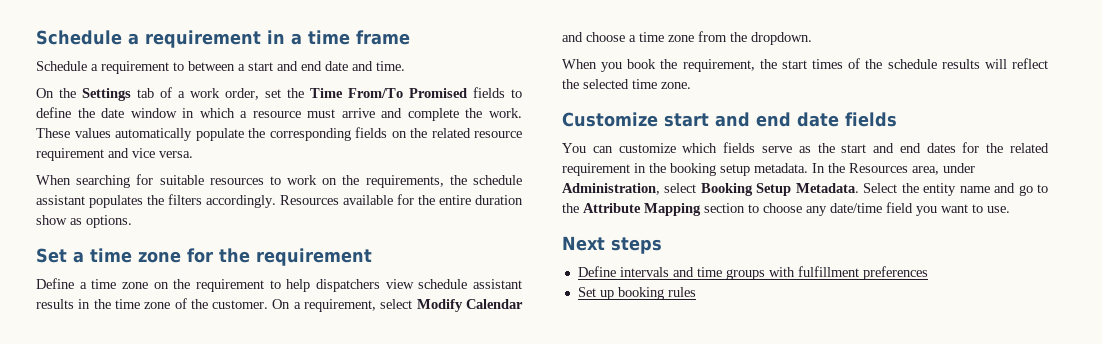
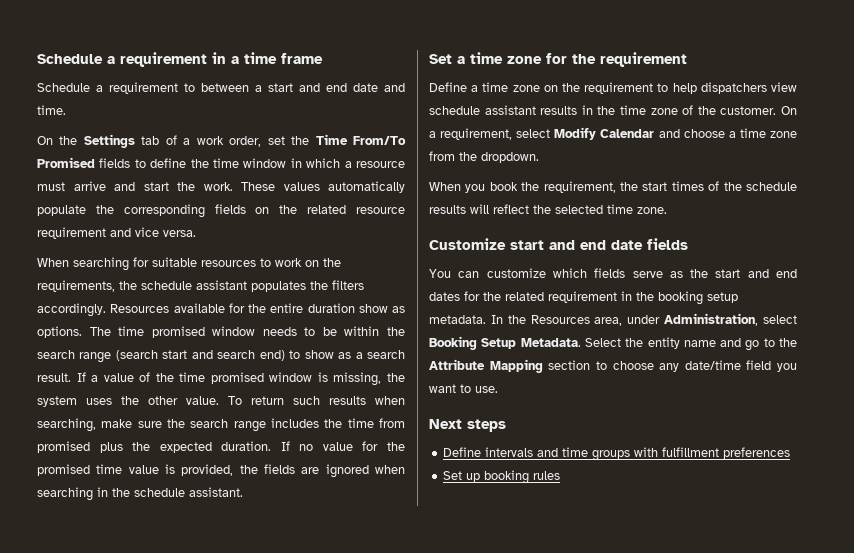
- On the Settings tab of a work order, set the Time From/To Promised fields to define the date window in which a resource must arrive and complete the work.
+ On the Settings tab of a work order, set the Time From/To Promised fields to define the time window in which a resource must arrive and start the work.
+ The time promised window needs to be within the search range (search start and search end) to show as a search result. If a value of the time promised window is missing, the system uses the other value. To return such results when searching, make sure the search range includes the time from promised plus the expected duration. If no value for the promised time value is provided, the fields are ignored when searching in the schedule assistant.

